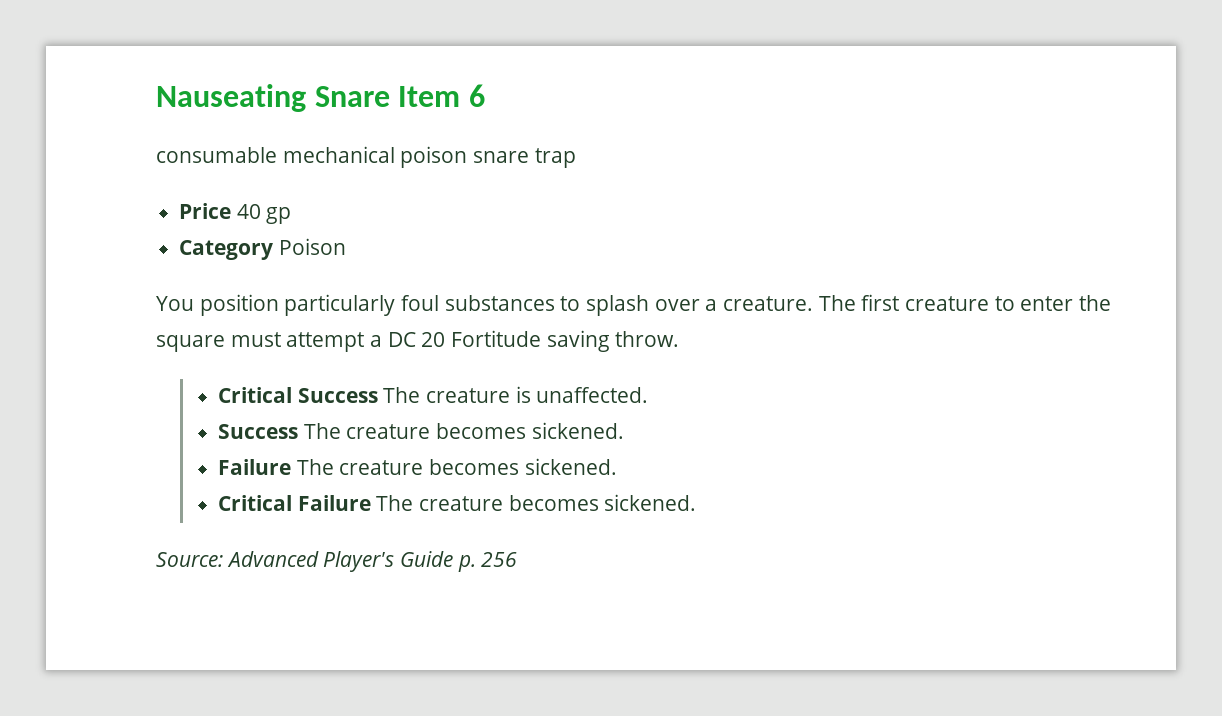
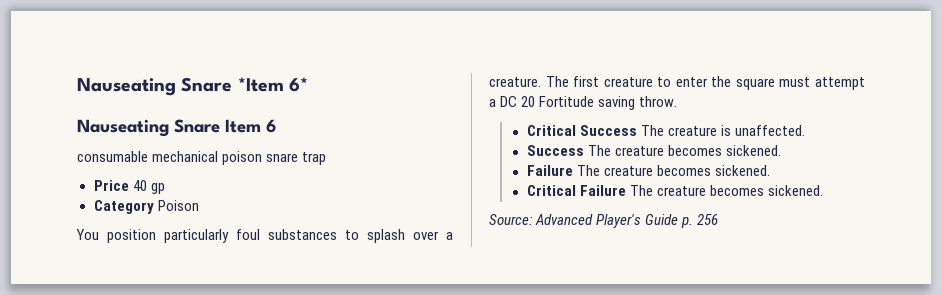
+ Nauseating Snare *Item 6*

